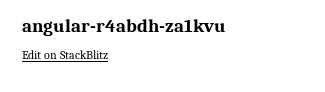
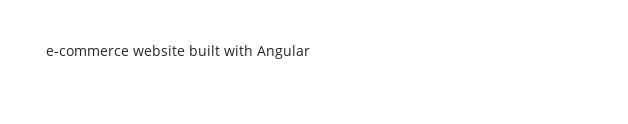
- angular-r4abdh-za1kvu
- Edit on StackBlitz
+ e-commerce website built with Angular

